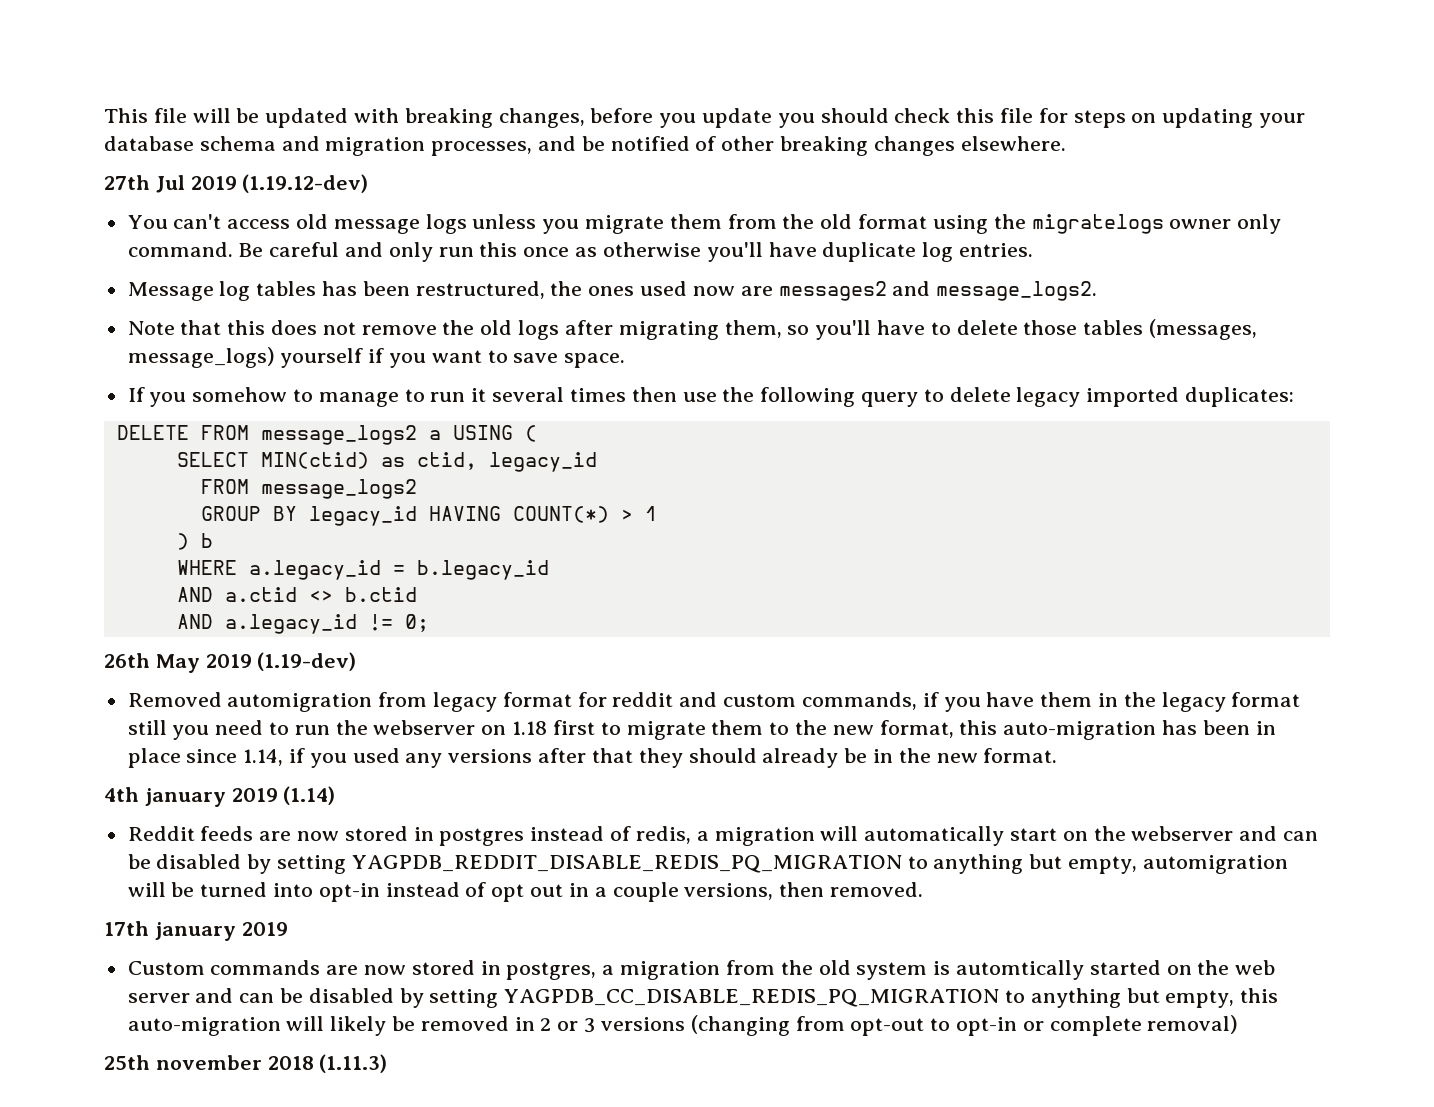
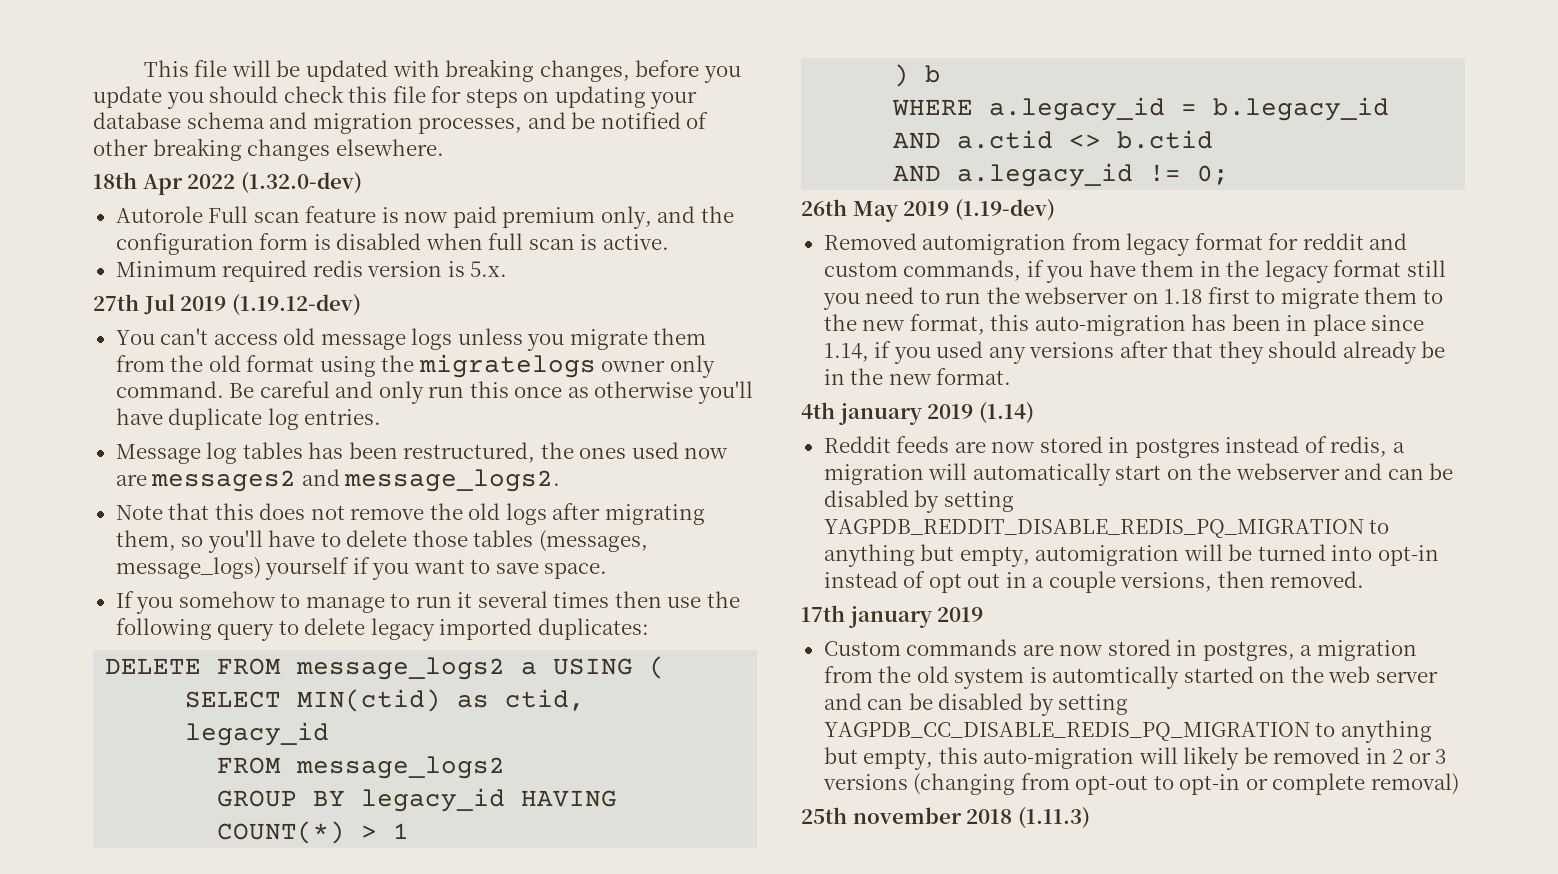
+ 18th Apr 2022 (1.32.0-dev)
+ Autorole Full scan feature is now paid premium only, and the configuration form is disabled when full scan is active.
+ Minimum required redis version is 5.x.

